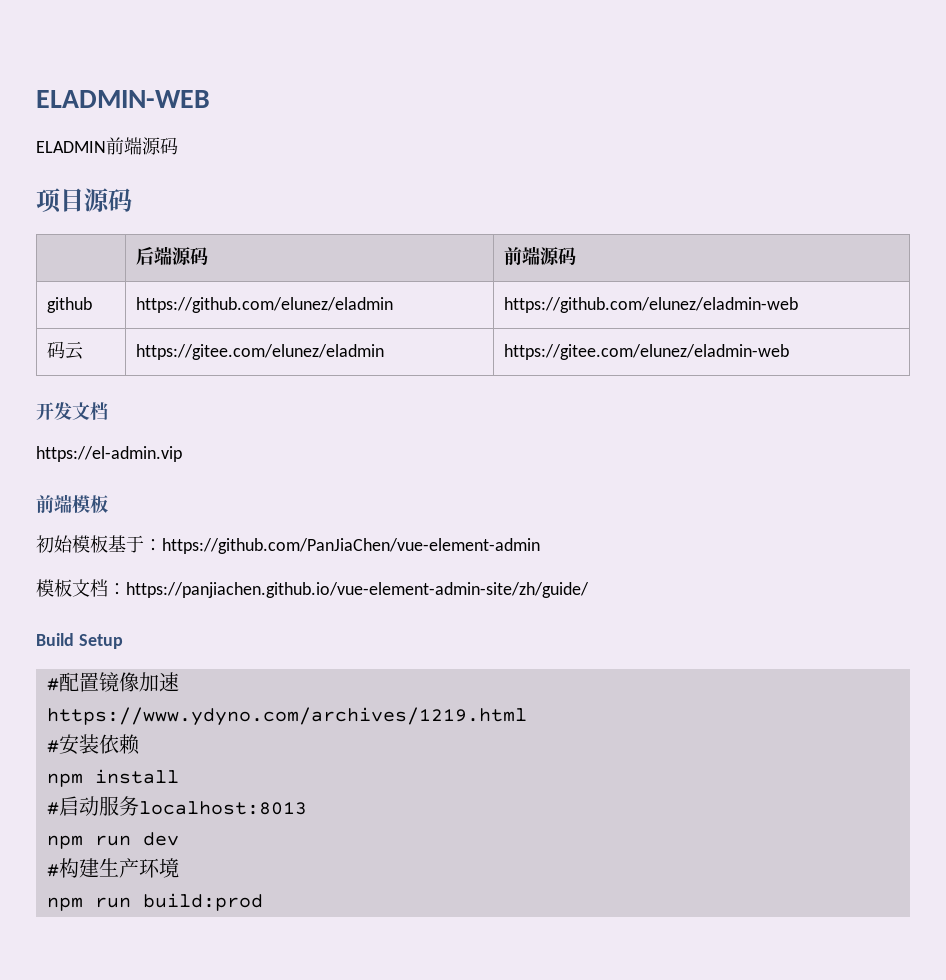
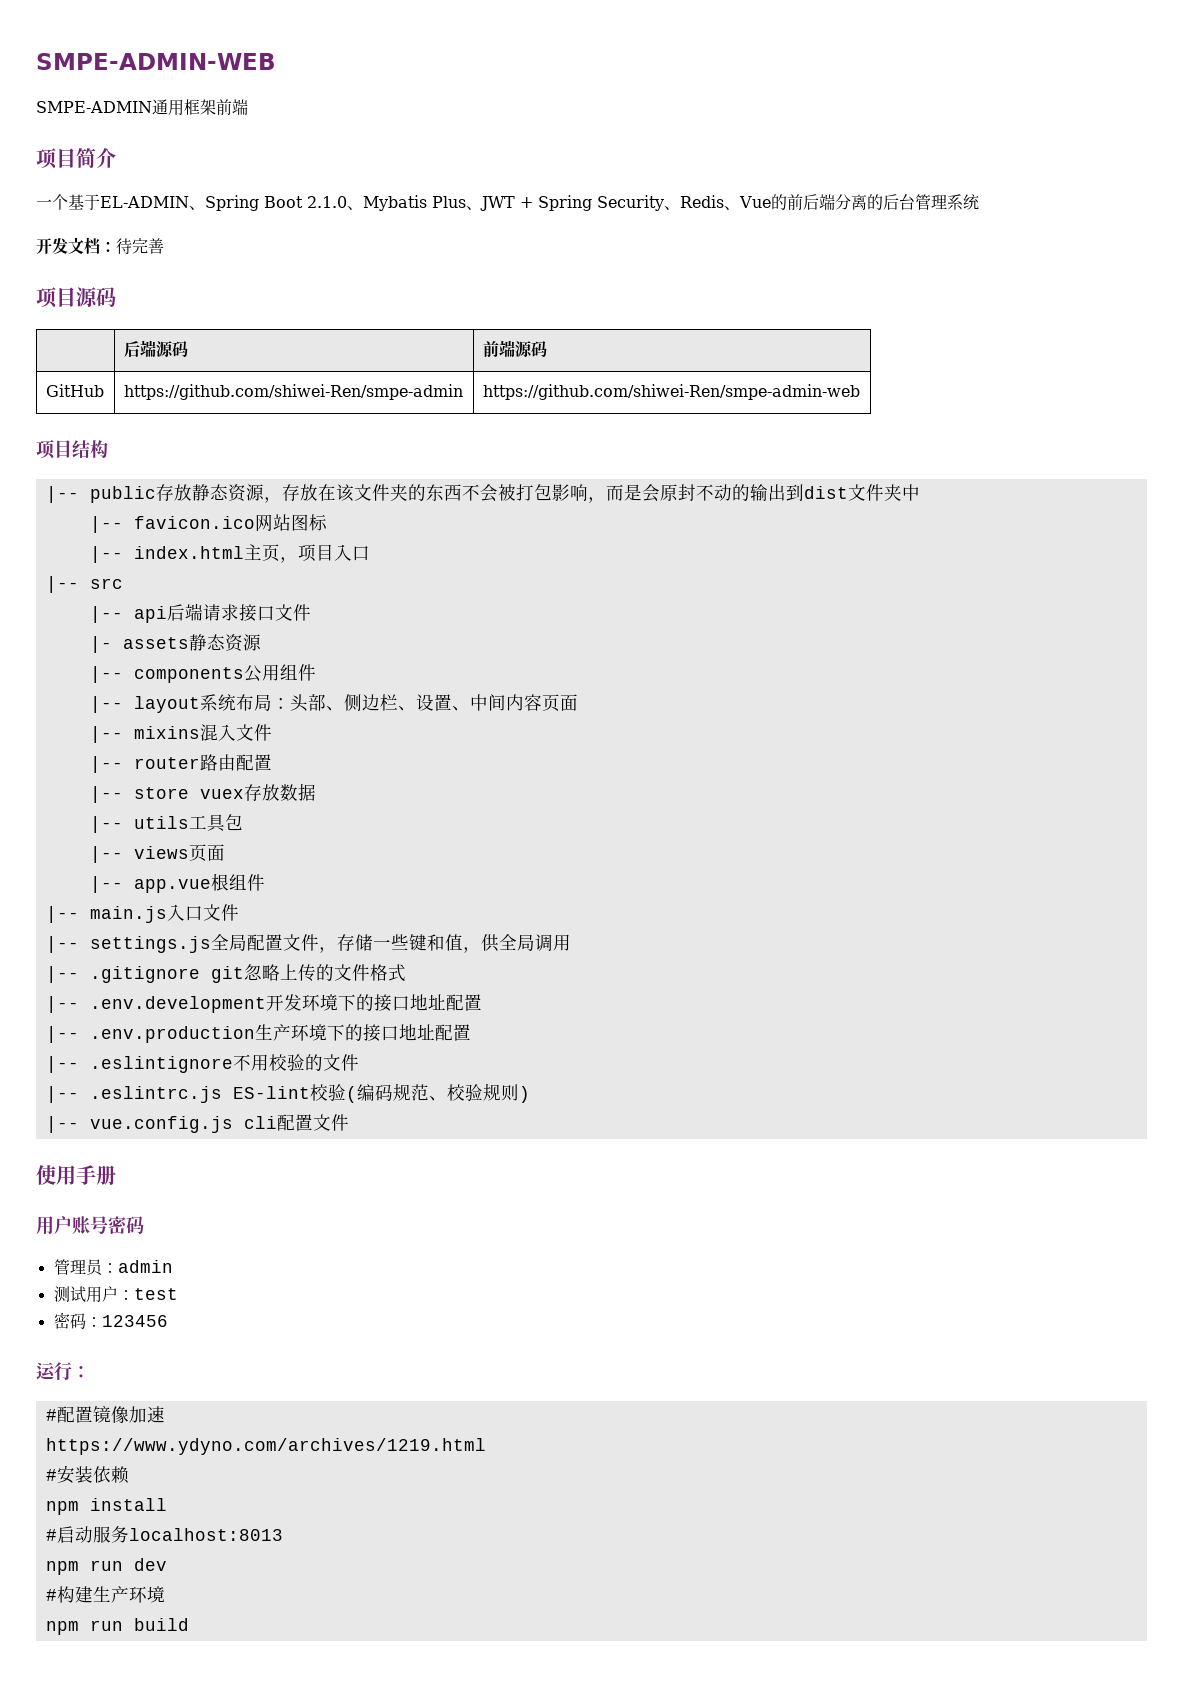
- ELADMIN-WEB
- ELADMIN前端源码
+ SMPE-ADMIN-WEB
+ SMPE-ADMIN通用框架前端
+ 项目简介
+ 一个基于EL-ADMIN、Spring Boot 2.1.0、Mybatis Plus、JWT + Spring Security、Redis、Vue的前后端分离的后台管理系统
+ 开发文档：待完善
- github | https://github.com/elunez/eladmin | https://github.com/elunez/eladmin-web
- 码云 | https://gitee.com/elunez/eladmin | https://gitee.com/elunez/eladmin-web
- 开发文档
- https://el-admin.vip
- 前端模板
- 初始模板基于：https://github.com/PanJiaChen/vue-element-admin
- 模板文档：https://panjiachen.github.io/vue-element-admin-site/zh/guide/
- Build Setup
+ GitHub | https://github.com/shiwei-Ren/smpe-admin | https://github.com/shiwei-Ren/smpe-admin-web
+ 项目结构
+ |-- public存放静态资源，存放在该文件夹的东西不会被打包影响，而是会原封不动的输出到dist文件夹中
+ |-- favicon.ico网站图标
+ |-- index.html主页，项目入口
+ |-- src
+ |-- api后端请求接口文件
+ |- assets静态资源
+ |-- components公用组件
+ |-- layout系统布局：头部、侧边栏、设置、中间内容页面
+ |-- mixins混入文件
+ |-- router路由配置
+ |-- store vuex存放数据
+ |-- utils工具包
+ |-- views页面
+ |-- app.vue根组件
+ |-- main.js入口文件
+ |-- settings.js全局配置文件，存储一些键和值，供全局调用
+ |-- .gitignore git忽略上传的文件格式
+ |-- .env.development开发环境下的接口地址配置
+ |-- .env.production生产环境下的接口地址配置
+ |-- .eslintignore不用校验的文件
+ |-- .eslintrc.js ES-lint校验(编码规范、校验规则)
+ |-- vue.config.js cli配置文件
+ 使用手册
+ 用户账号密码
+ 管理员：admin
+ 测试用户：test
+ 密码：123456
+ 运行：
- npm run build:prod
+ npm run build

